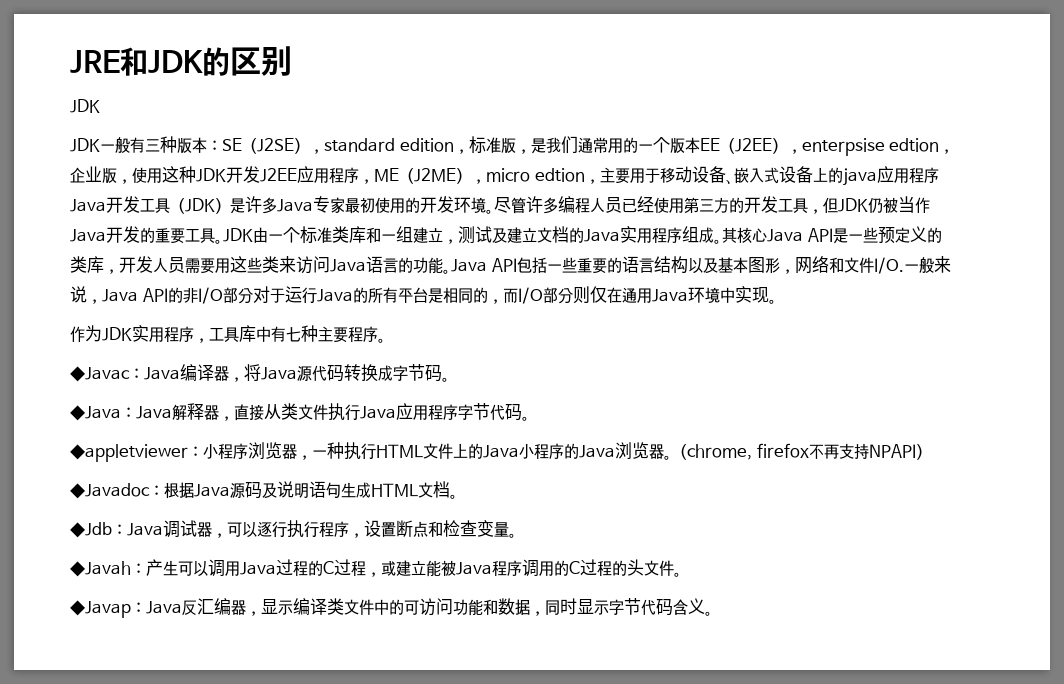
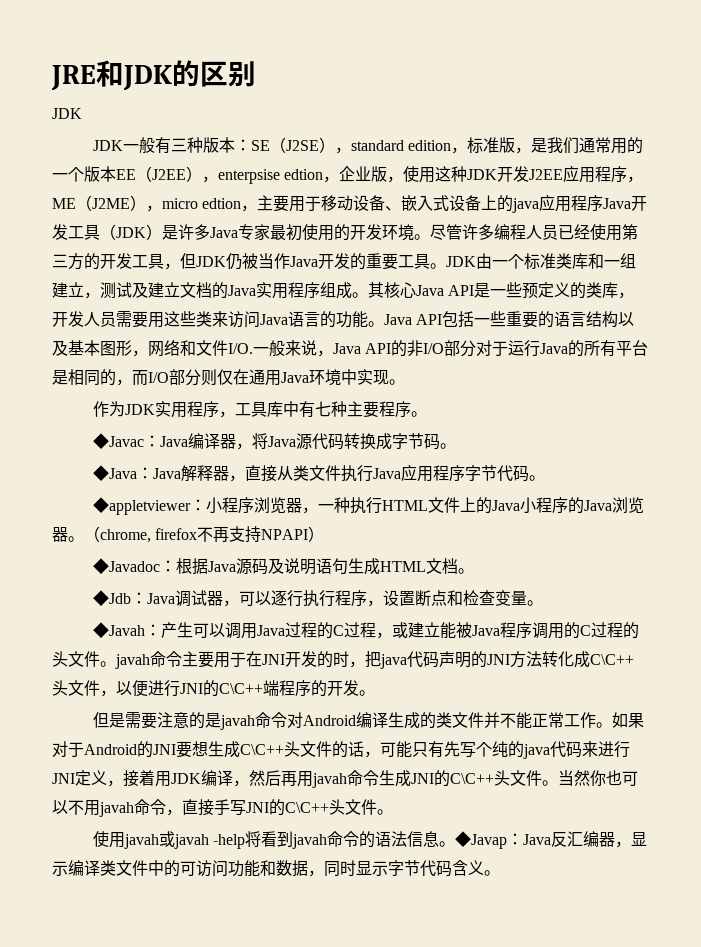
- ◆Javah：产生可以调用Java过程的C过程，或建立能被Java程序调用的C过程的头文件。
- ◆Javap：Java反汇编器，显示编译类文件中的可访问功能和数据，同时显示字节代码含义。
+ ◆Javah：产生可以调用Java过程的C过程，或建立能被Java程序调用的C过程的头文件。javah命令主要用于在JNI开发的时，把java代码声明的JNI方法转化成C\C++头文件，以便进行JNI的C\C++端程序的开发。
+ 但是需要注意的是javah命令对Android编译生成的类文件并不能正常工作。如果对于Android的JNI要想生成C\C++头文件的话，可能只有先写个纯的java代码来进行JNI定义，接着用JDK编译，然后再用javah命令生成JNI的C\C++头文件。当然你也可以不用javah命令，直接手写JNI的C\C++头文件。
+ 使用javah或javah -help将看到javah命令的语法信息。◆Javap：Java反汇编器，显示编译类文件中的可访问功能和数据，同时显示字节代码含义。

